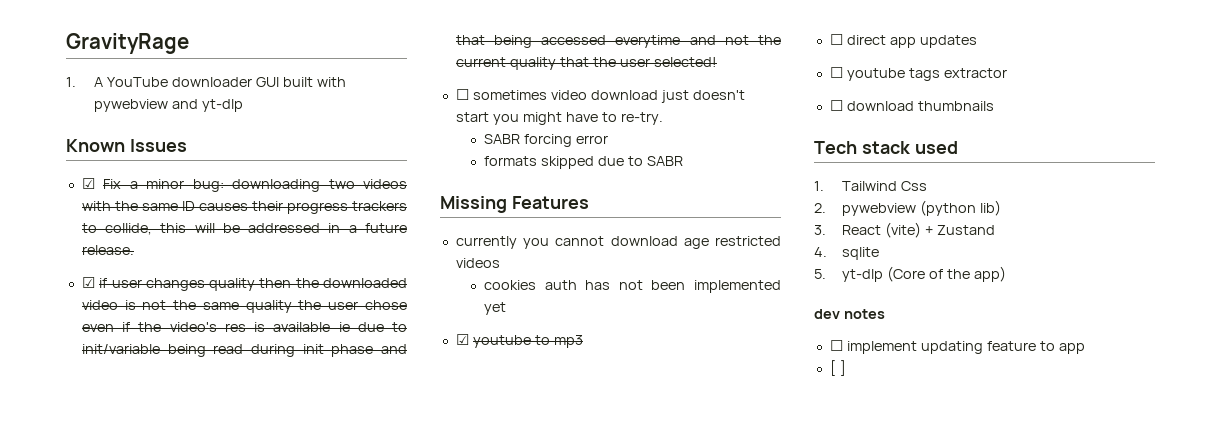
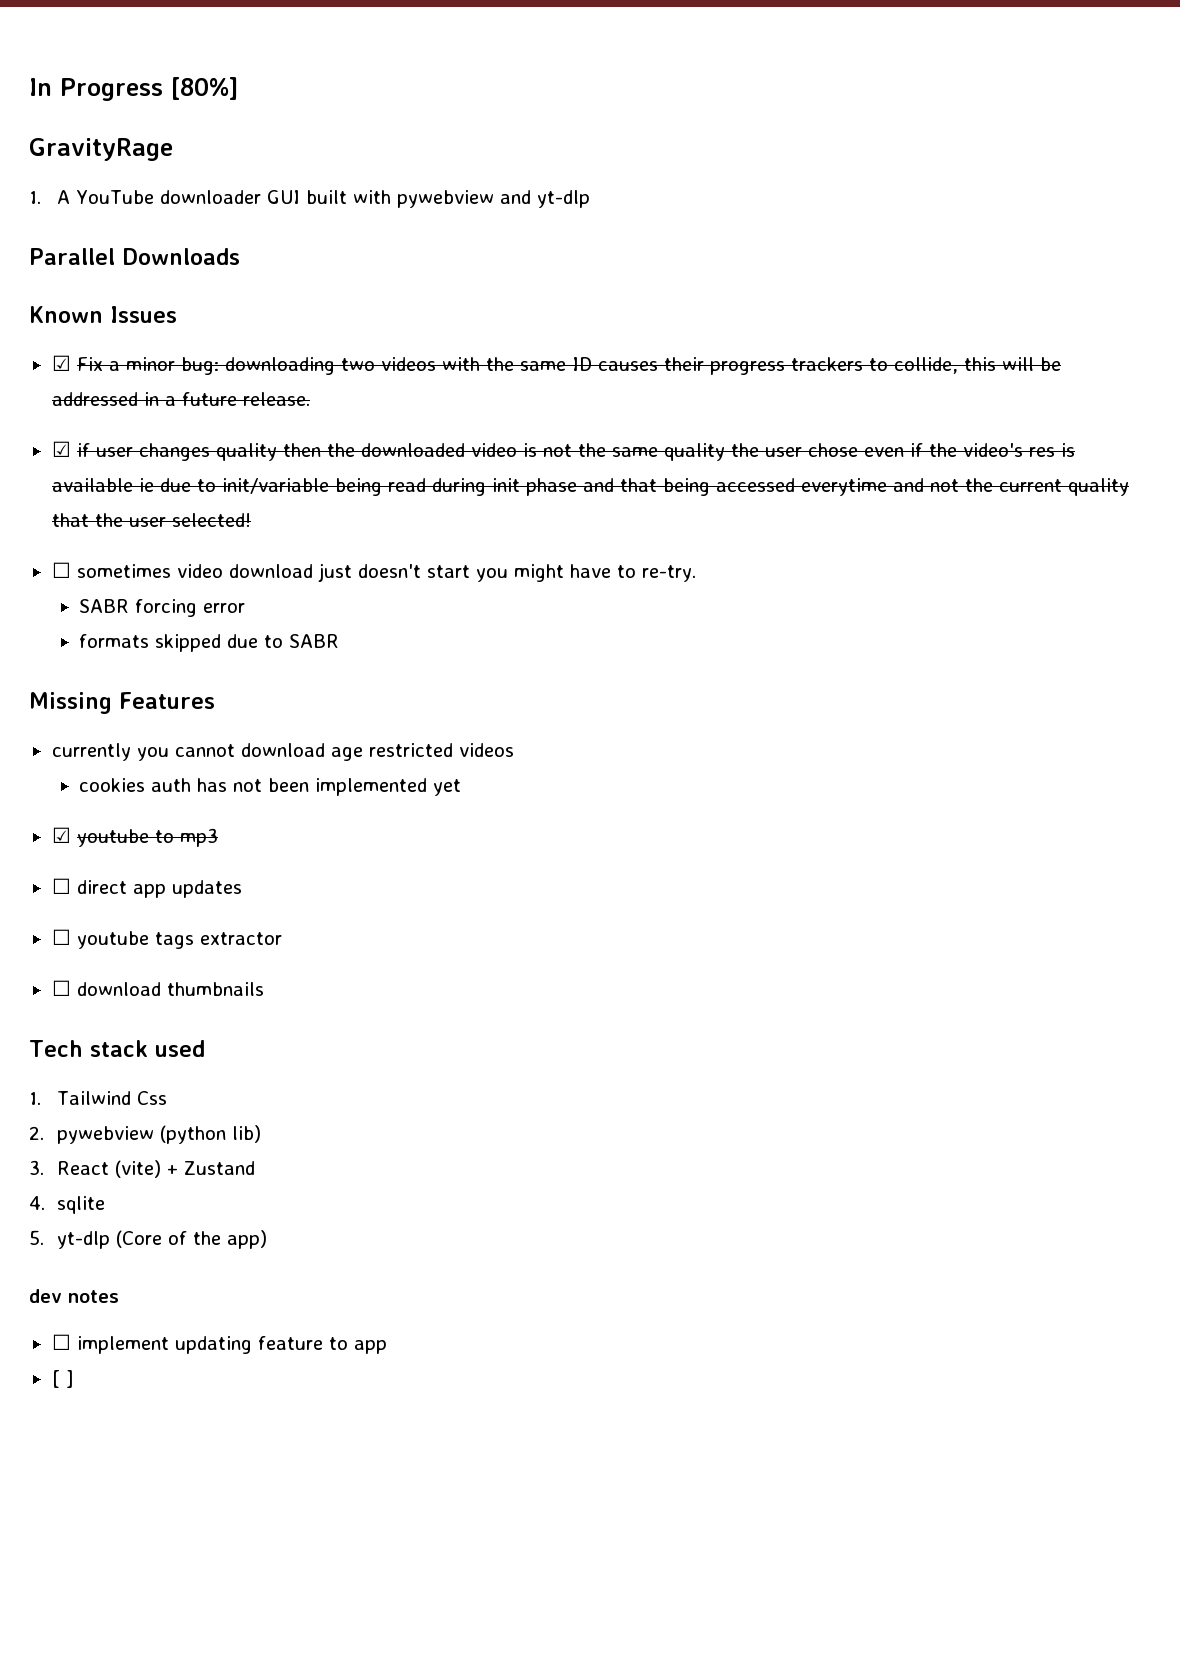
+ In Progress [80%]
+ Parallel Downloads

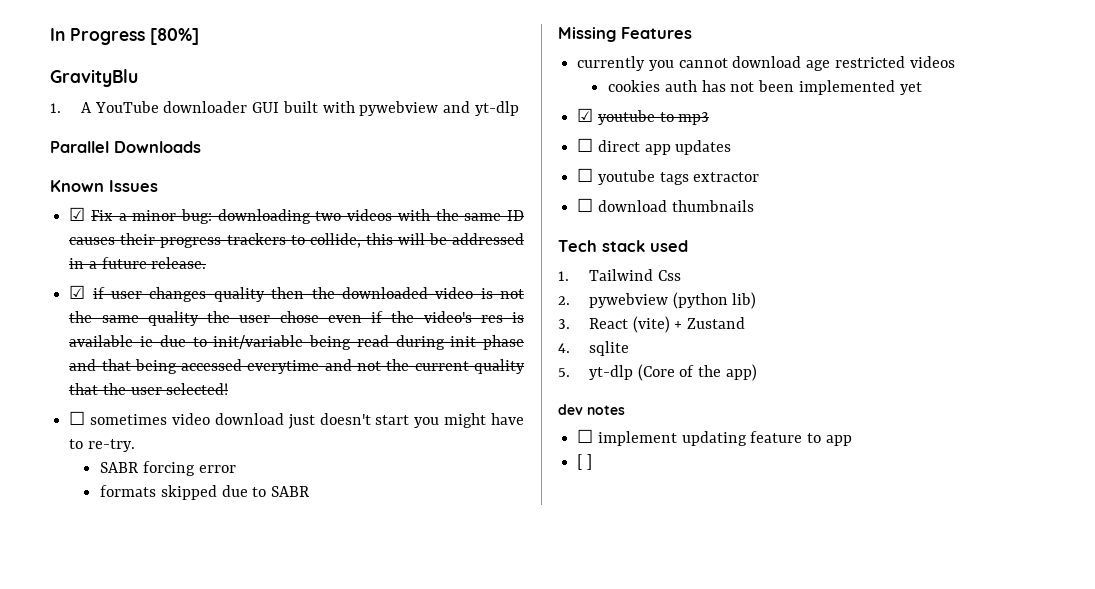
- GravityRage
+ GravityBlu

